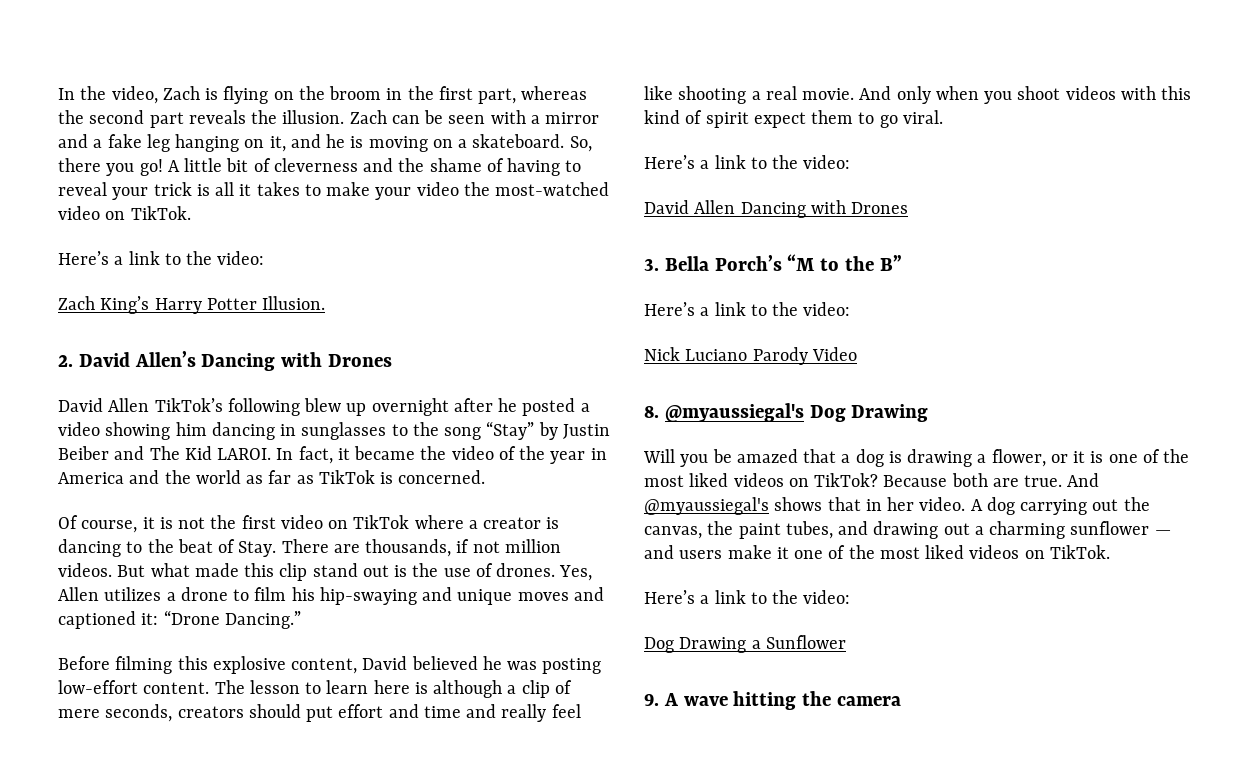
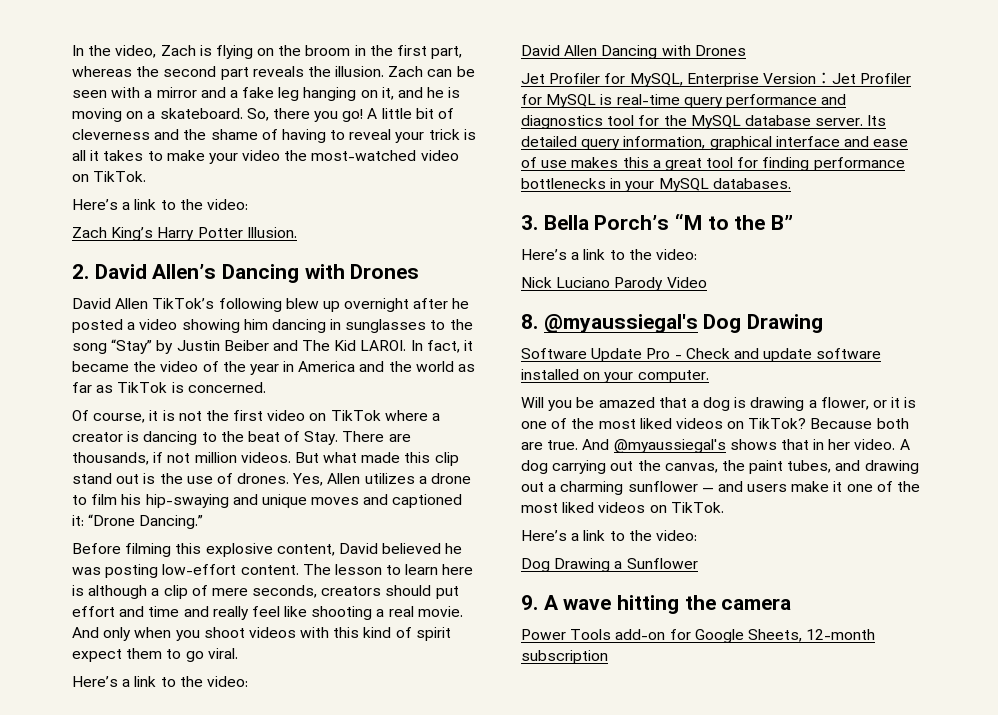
+ Jet Profiler for MySQL, Enterprise Version：Jet Profiler for MySQL is real-time query performance and diagnostics tool for the MySQL database server. Its detailed query information, graphical interface and ease of use makes this a great tool for finding performance bottlenecks in your MySQL databases.
+ Software Update Pro - Check and update software installed on your computer.
+ Power Tools add-on for Google Sheets, 12-month subscription

